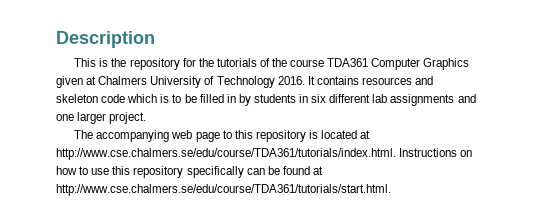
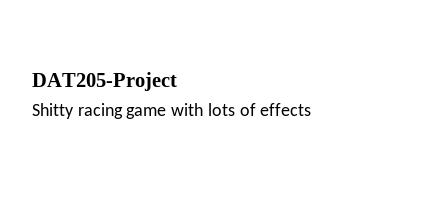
- Description
- This is the repository for the tutorials of the course TDA361 Computer Graphics given at Chalmers University of Technology 2016. It contains resources and skeleton code which is to be filled in by students in six different lab assignments and one larger project.
- The accompanying web page to this repository is located at http://www.cse.chalmers.se/edu/course/TDA361/tutorials/index.html. Instructions on how to use this repository specifically can be found at http://www.cse.chalmers.se/edu/course/TDA361/tutorials/start.html.
+ DAT205-Project
+ Shitty racing game with lots of effects

